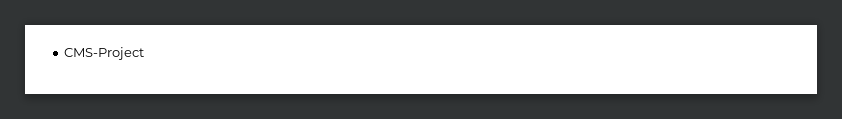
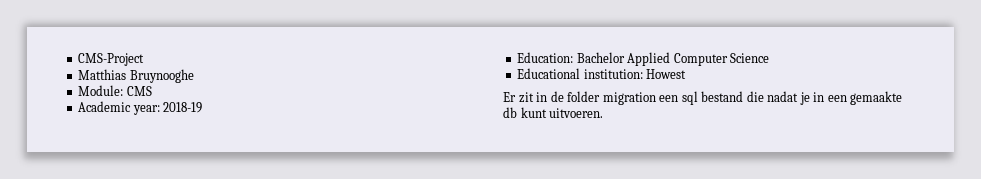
+ Matthias Bruynooghe
+ Module: CMS
+ Academic year: 2018-19
+ Education: Bachelor Applied Computer Science
+ Educational institution: Howest
+ Er zit in de folder migration een sql bestand die nadat je in een gemaakte db kunt uitvoeren.

